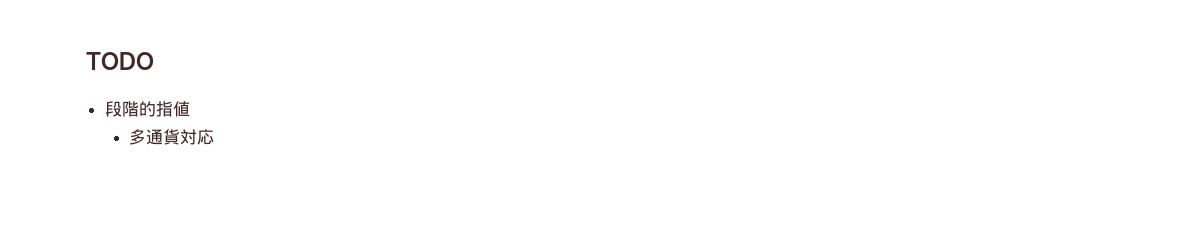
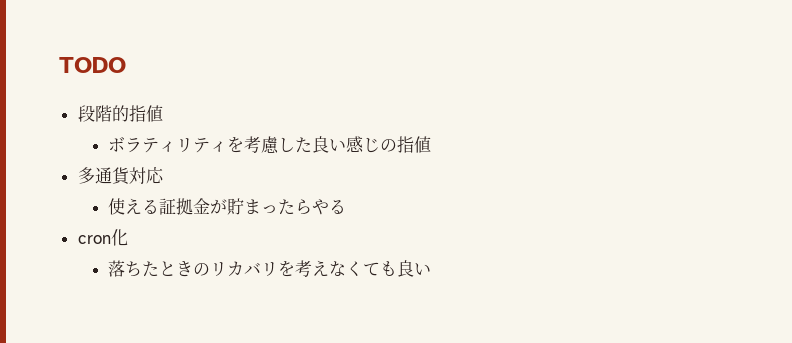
+ ボラティリティを考慮した良い感じの指値
  多通貨対応
+ 使える証拠金が貯まったらやる
+ cron化
+ 落ちたときのリカバリを考えなくても良い

